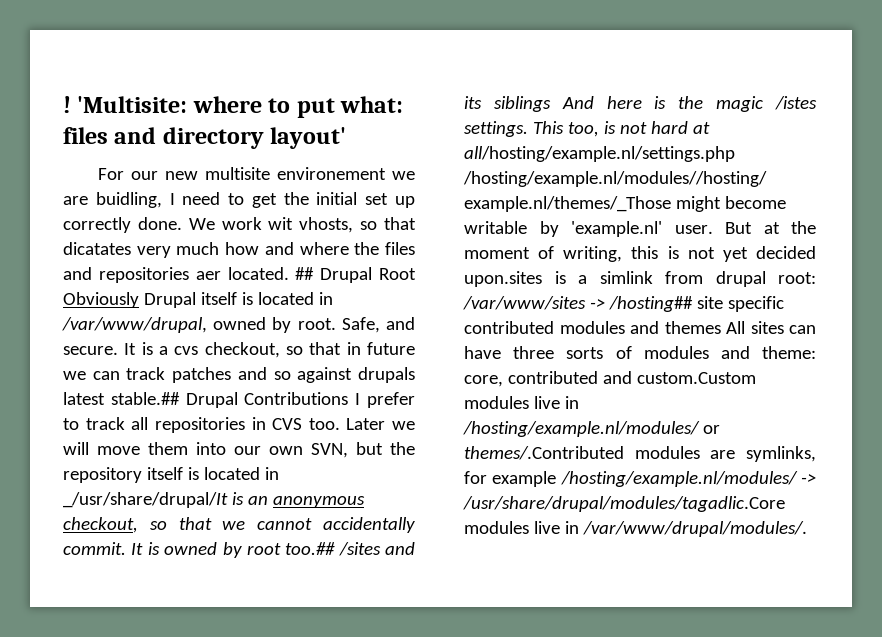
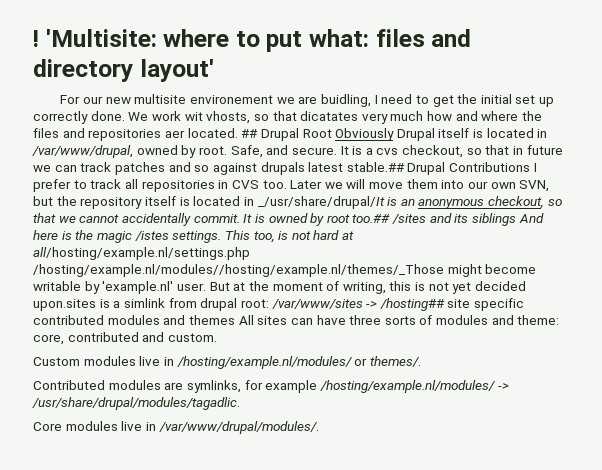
- But at the moment of writing, this is not yet decided upon.sites is a simlink from drupal root: /var/www/sites -> /hosting## site specific contributed modules and themes All sites can have three sorts of modules and theme: core, contributed and custom.Custom modules live in /hosting/example.nl/modules/ or themes/.Contributed modules are symlinks, for example /hosting/example.nl/modules/ -> /usr/share/drupal/modules/tagadlic.Core modules live in /var/www/drupal/modules/.
+ But at the moment of writing, this is not yet decided upon.sites is a simlink from drupal root: /var/www/sites -> /hosting## site specific contributed modules and themes All sites can have three sorts of modules and theme: core, contributed and custom.
+ Custom modules live in /hosting/example.nl/modules/ or themes/.
+ Contributed modules are symlinks, for example /hosting/example.nl/modules/ -> /usr/share/drupal/modules/tagadlic.
+ Core modules live in /var/www/drupal/modules/.

